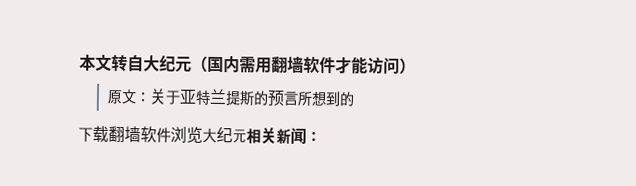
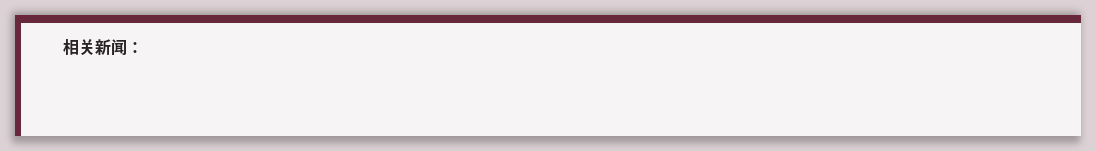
- 本文转自大纪元（国内需用翻墙软件才能访问）
- 原文：关于亚特兰提斯的预言所想到的
- 下载翻墙软件浏览大纪元相关新闻：
+ 相关新闻：

